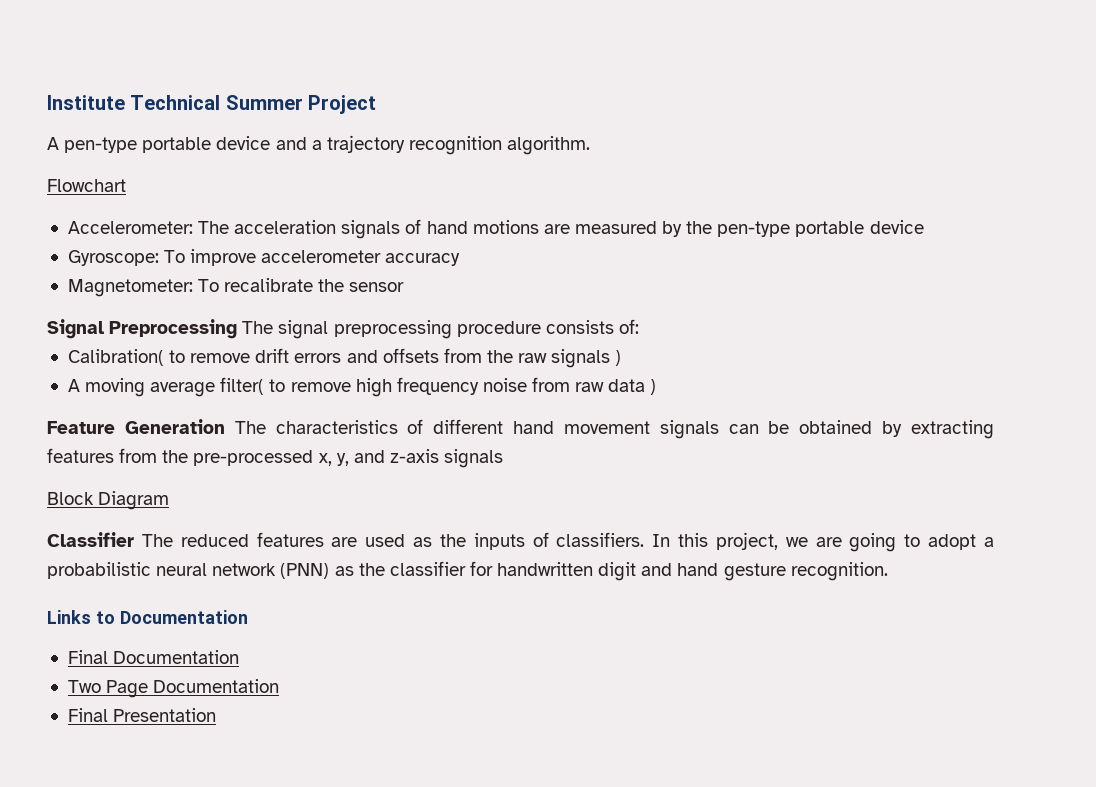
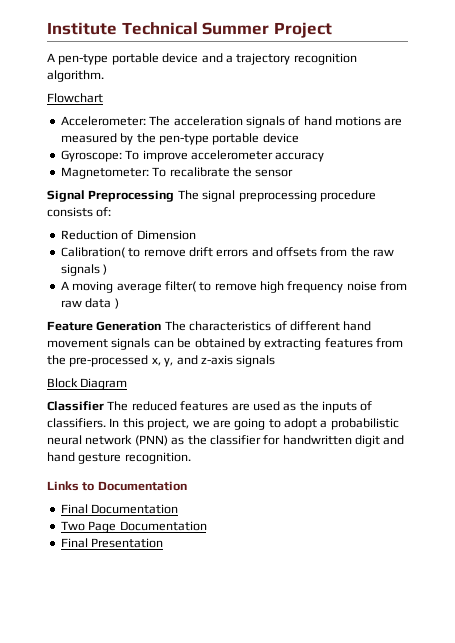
+ Reduction of Dimension

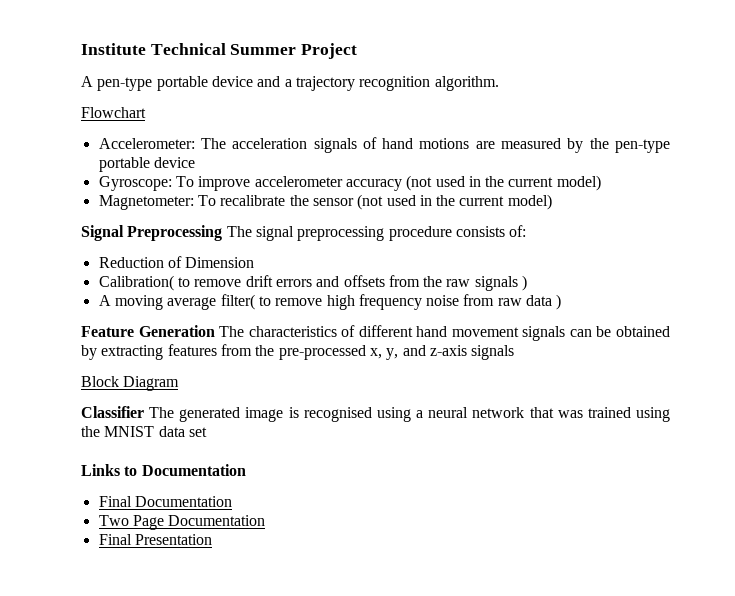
- Gyroscope: To improve accelerometer accuracy
+ Gyroscope: To improve accelerometer accuracy (not used in the current model)
- Magnetometer: To recalibrate the sensor
+ Magnetometer: To recalibrate the sensor (not used in the current model)
- Classifier The reduced features are used as the inputs of classifiers. In this project, we are going to adopt a probabilistic neural network (PNN) as the classifier for handwritten digit and hand gesture recognition.
+ Classifier The generated image is recognised using a neural network that was trained using the MNIST data set

